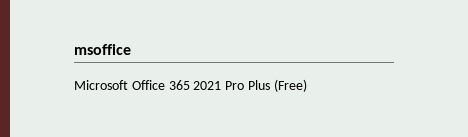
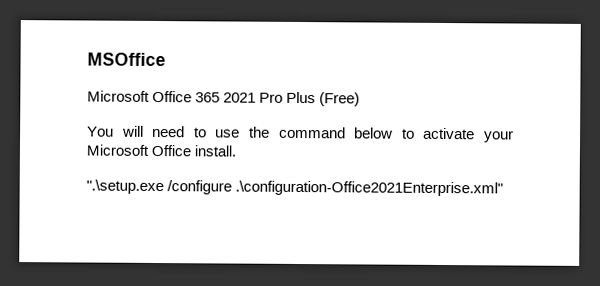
- msoffice
+ MSOffice
+ You will need to use the command below to activate your Microsoft Office install.
+ ".\setup.exe /configure .\configuration-Office2021Enterprise.xml"

